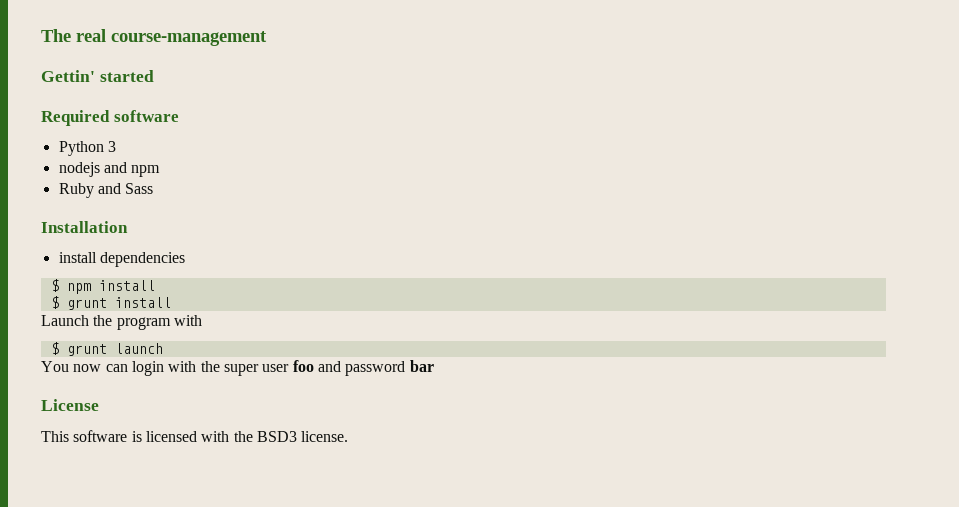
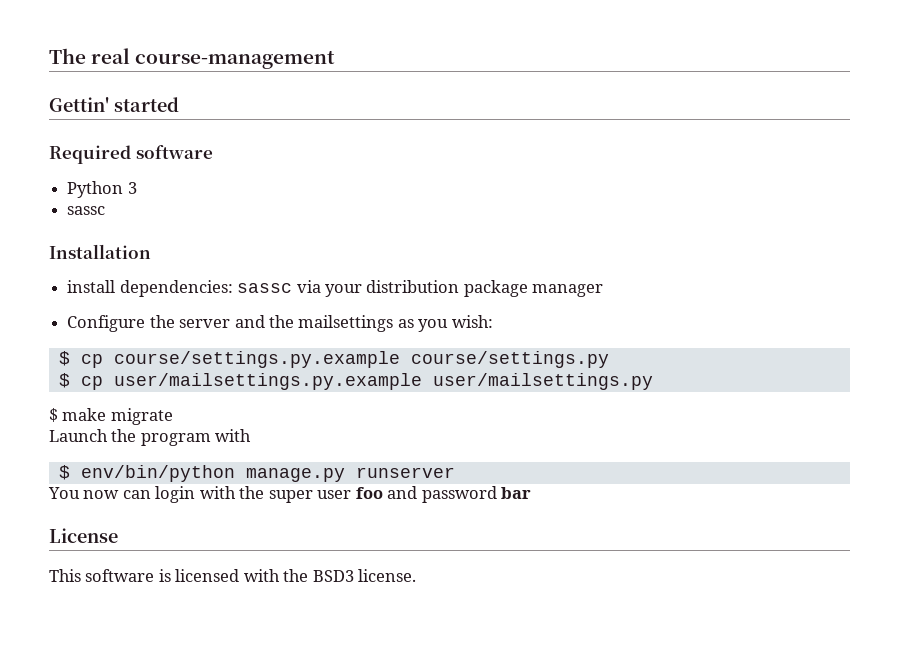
  Python 3
- nodejs and npm
- Ruby and Sass
+ sassc
  Installation
- install dependencies
- $ npm install
- $ grunt install
+ install dependencies: sassc via your distribution package manager
+ Configure the server and the mailsettings as you wish:
+ $ cp course/settings.py.example course/settings.py
+ $ cp user/mailsettings.py.example user/mailsettings.py
+ $ make migrate
- $ grunt launch
+ $ env/bin/python manage.py runserver

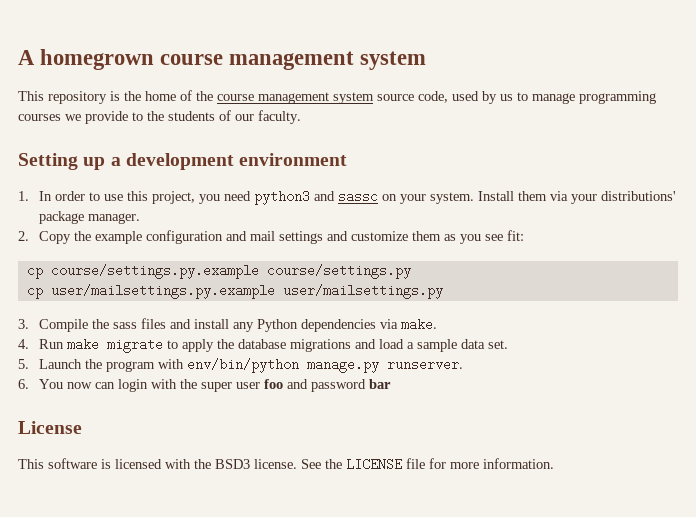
- The real course-management
- Gettin' started
- Required software
- Python 3
- sassc
- Installation
- install dependencies: sassc via your distribution package manager
- Configure the server and the mailsettings as you wish:
- $ cp course/settings.py.example course/settings.py
+ A homegrown course management system
+ This repository is the home of the course management system source code, used by us to manage programming courses we provide to the students of our faculty.
+ Setting up a development environment
+ 1. In order to use this project, you need python3 and sassc on your system. Install them via your distributions' package manager.
+ 2. Copy the example configuration and mail settings and customize them as you see fit:
+ cp course/settings.py.example course/settings.py
- $ cp user/mailsettings.py.example user/mailsettings.py
+ cp user/mailsettings.py.example user/mailsettings.py
- $ make migrate
- Launch the program with
- $ env/bin/python manage.py runserver
- You now can login with the super user foo and password bar
+ 3. Compile the sass files and install any Python dependencies via make.
+ 4. Run make migrate to apply the database migrations and load a sample data set.
+ 5. Launch the program with env/bin/python manage.py runserver.
+ 6. You now can login with the super user foo and password bar
+ See the LICENSE file for more information.

